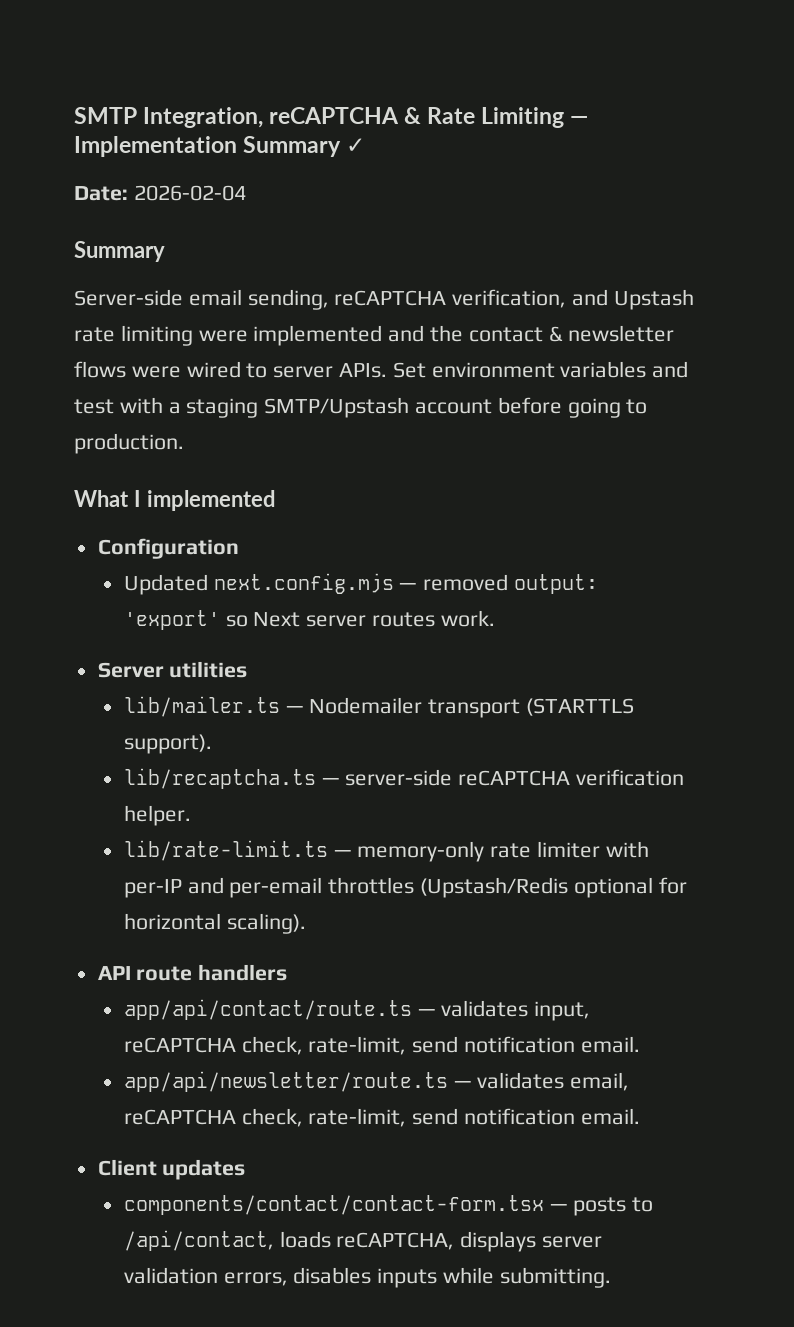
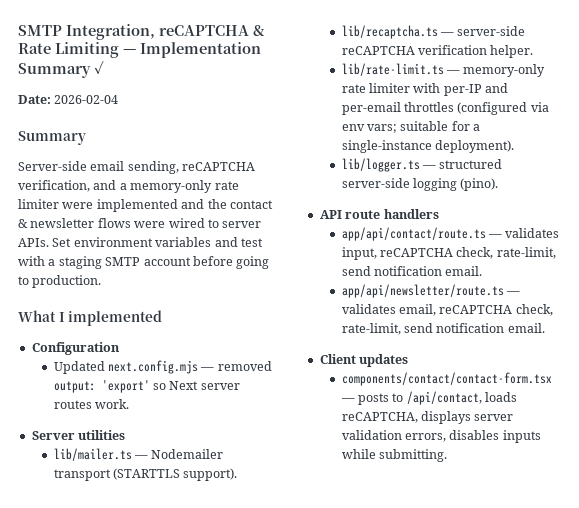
- Server-side email sending, reCAPTCHA verification, and Upstash rate limiting were implemented and the contact & newsletter flows were wired to server APIs.
+ Server-side email sending, reCAPTCHA verification, and a memory-only rate limiter were implemented and the contact & newsletter flows were wired to server APIs.
- Set environment variables and test with a staging SMTP/Upstash account before going to production.
+ Set environment variables and test with a staging SMTP account before going to production.
- lib/rate-limit.ts — memory-only rate limiter with per-IP and per-email throttles (Upstash/Redis optional for horizontal scaling).
+ lib/rate-limit.ts — memory-only rate limiter with per-IP and per-email throttles (configured via env vars; suitable for a single-instance deployment).
+ lib/logger.ts — structured server-side logging (pino).

